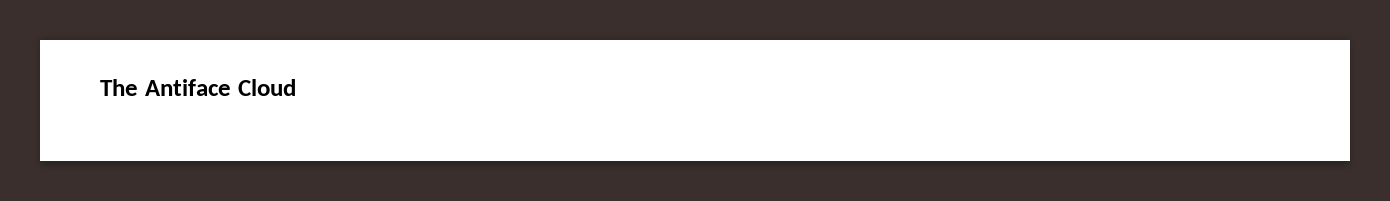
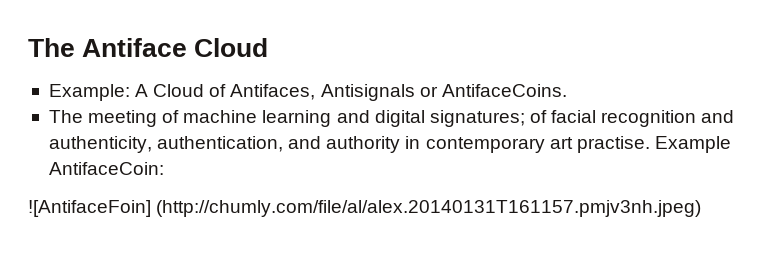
+ Example: A Cloud of Antifaces, Antisignals or AntifaceCoins.
+ The meeting of machine learning and digital signatures; of facial recognition and authenticity, authentication, and authority in contemporary art practise. Example AntifaceCoin:
+ ![AntifaceFoin] (http://chumly.com/file/al/alex.20140131T161157.pmjv3nh.jpeg)

